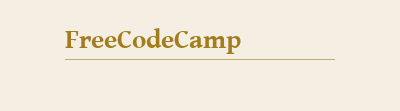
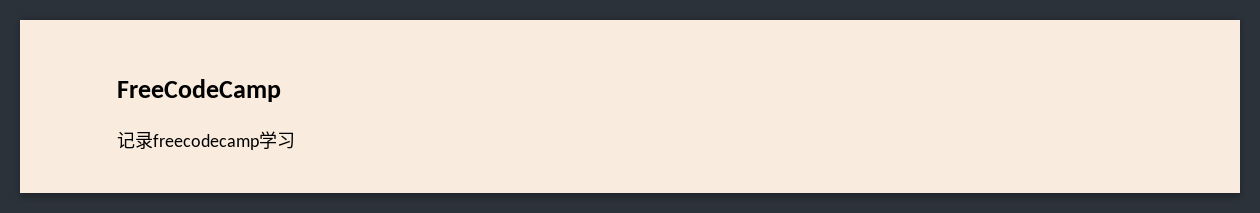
+ 记录freecodecamp学习

